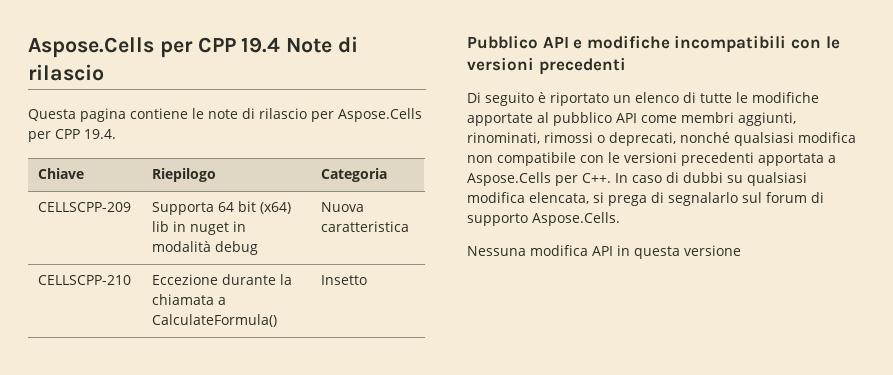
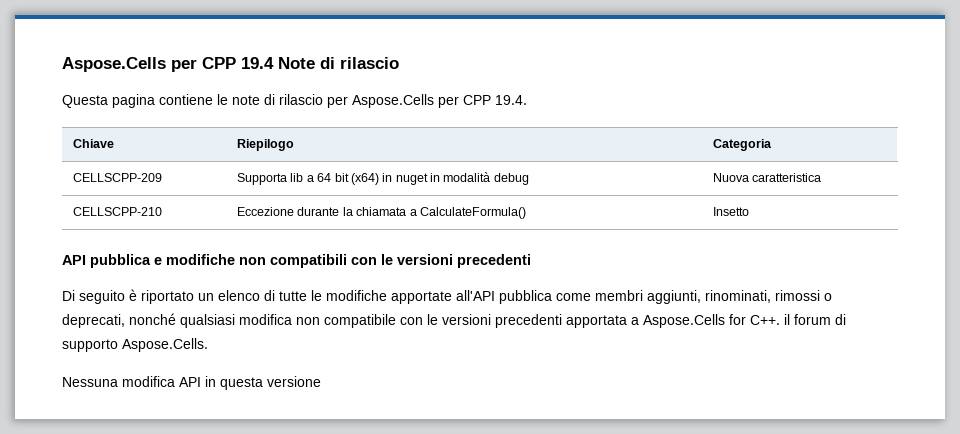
- CELLSCPP-209 | Supporta 64 bit (x64) lib in nuget in modalità debug | Nuova caratteristica
+ CELLSCPP-209 | Supporta lib a 64 bit (x64) in nuget in modalità debug | Nuova caratteristica
- Pubblico API e modifiche incompatibili con le versioni precedenti
+ API pubblica e modifiche non compatibili con le versioni precedenti
- Di seguito è riportato un elenco di tutte le modifiche apportate al pubblico API come membri aggiunti, rinominati, rimossi o deprecati, nonché qualsiasi modifica non compatibile con le versioni precedenti apportata a Aspose.Cells per C++. In caso di dubbi su qualsiasi modifica elencata, si prega di segnalarlo sul forum di supporto Aspose.Cells.
+ Di seguito è riportato un elenco di tutte le modifiche apportate all'API pubblica come membri aggiunti, rinominati, rimossi o deprecati, nonché qualsiasi modifica non compatibile con le versioni precedenti apportata a Aspose.Cells for C++. il forum di supporto Aspose.Cells.

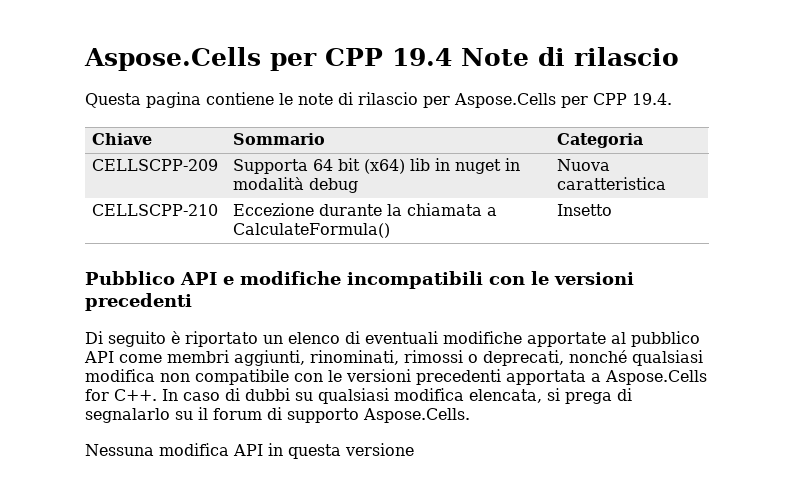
- Chiave | Riepilogo | Categoria
+ Chiave | Sommario | Categoria
- CELLSCPP-209 | Supporta lib a 64 bit (x64) in nuget in modalità debug | Nuova caratteristica
+ CELLSCPP-209 | Supporta 64 bit (x64) lib in nuget in modalità debug | Nuova caratteristica
- API pubblica e modifiche non compatibili con le versioni precedenti
+ Pubblico API e modifiche incompatibili con le versioni precedenti
- Di seguito è riportato un elenco di tutte le modifiche apportate all'API pubblica come membri aggiunti, rinominati, rimossi o deprecati, nonché qualsiasi modifica non compatibile con le versioni precedenti apportata a Aspose.Cells for C++. il forum di supporto Aspose.Cells.
+ Di seguito è riportato un elenco di eventuali modifiche apportate al pubblico API come membri aggiunti, rinominati, rimossi o deprecati, nonché qualsiasi modifica non compatibile con le versioni precedenti apportata a Aspose.Cells for C++. In caso di dubbi su qualsiasi modifica elencata, si prega di segnalarlo su il forum di supporto Aspose.Cells.

